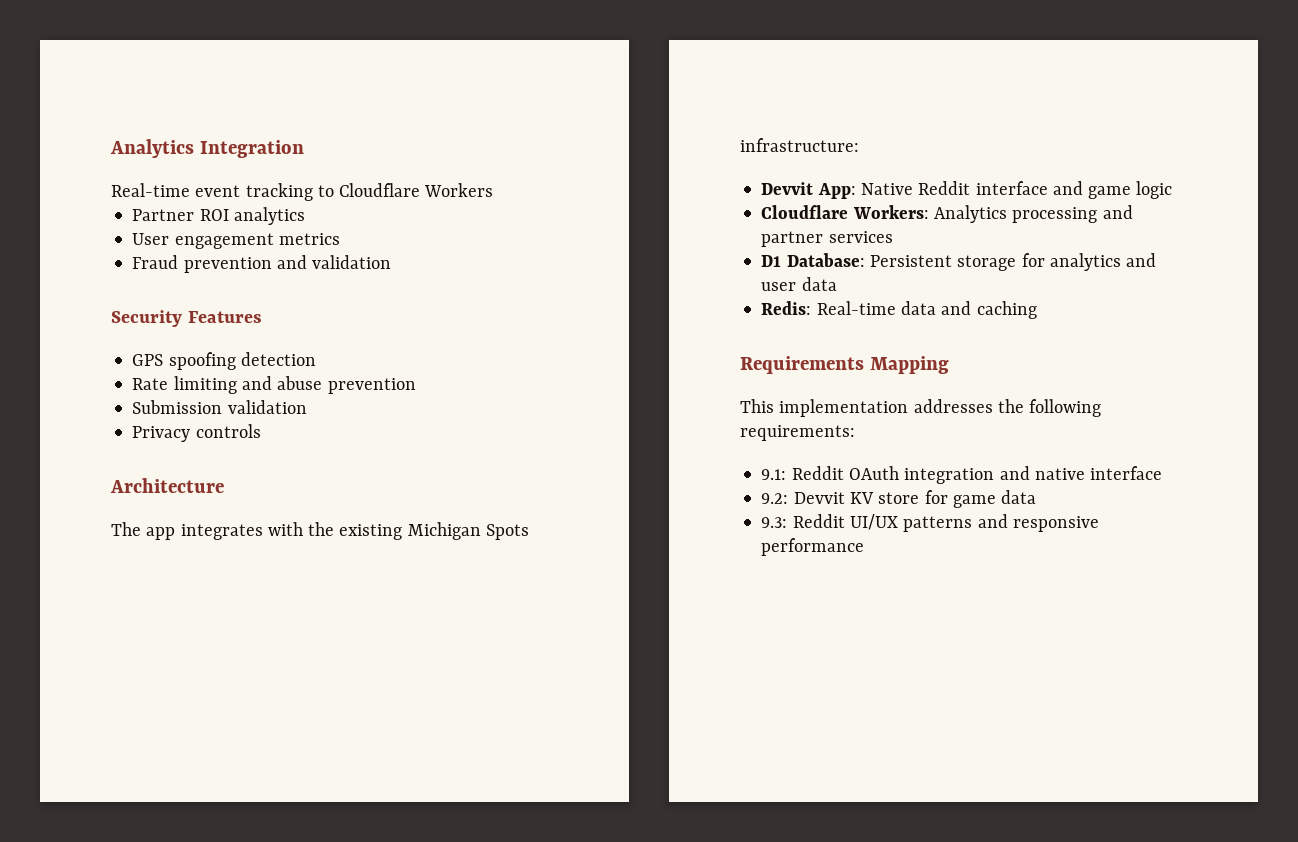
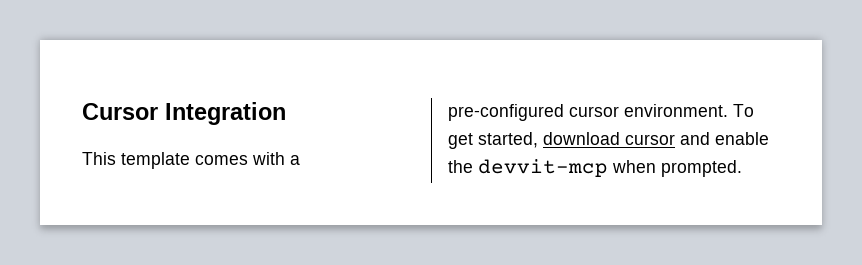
- Analytics Integration
+ Cursor Integration
- Real-time event tracking to Cloudflare Workers
- Partner ROI analytics
- User engagement metrics
- Fraud prevention and validation
- Security Features
- GPS spoofing detection
- Rate limiting and abuse prevention
- Submission validation
- Privacy controls
- Architecture
- The app integrates with the existing Michigan Spots infrastructure:
- Devvit App: Native Reddit interface and game logic
- Cloudflare Workers: Analytics processing and partner services
- D1 Database: Persistent storage for analytics and user data
- Redis: Real-time data and caching
- Requirements Mapping
- This implementation addresses the following requirements:
- 9.1: Reddit OAuth integration and native interface
- 9.2: Devvit KV store for game data
- 9.3: Reddit UI/UX patterns and responsive performance
+ This template comes with a pre-configured cursor environment. To get started, download cursor and enable the devvit-mcp when prompted.

